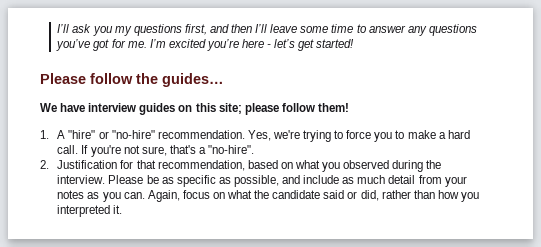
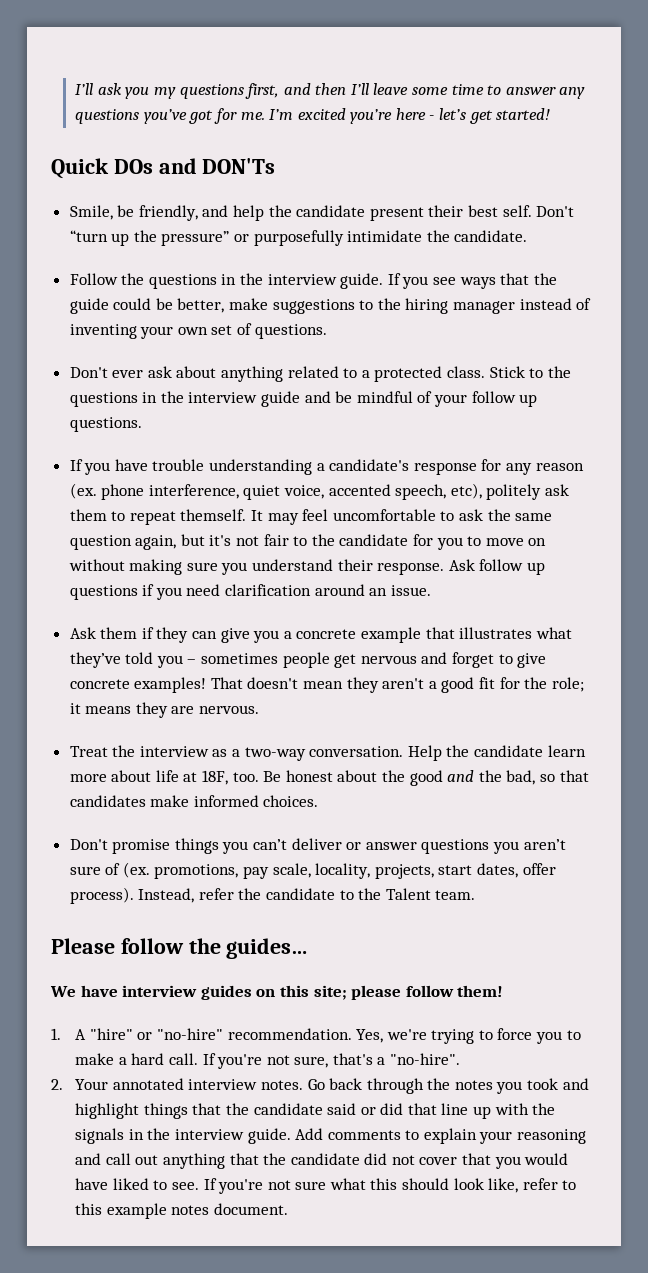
+ Quick DOs and DON'Ts
+ Smile, be friendly, and help the candidate present their best self. Don't “turn up the pressure” or purposefully intimidate the candidate.
+ Follow the questions in the interview guide. If you see ways that the guide could be better, make suggestions to the hiring manager instead of inventing your own set of questions.
+ Don't ever ask about anything related to a protected class. Stick to the questions in the interview guide and be mindful of your follow up questions.
+ If you have trouble understanding a candidate's response for any reason (ex. phone interference, quiet voice, accented speech, etc), politely ask them to repeat themself. It may feel uncomfortable to ask the same question again, but it's not fair to the candidate for you to move on without making sure you understand their response. Ask follow up questions if you need clarification around an issue.
+ Ask them if they can give you a concrete example that illustrates what they’ve told you – sometimes people get nervous and forget to give concrete examples! That doesn't mean they aren't a good fit for the role; it means they are nervous.
+ Treat the interview as a two-way conversation. Help the candidate learn more about life at 18F, too. Be honest about the good and the bad, so that candidates make informed choices.
+ Don't promise things you can’t deliver or answer questions you aren’t sure of (ex. promotions, pay scale, locality, projects, start dates, offer process). Instead, refer the candidate to the Talent team.
- 2. Justification for that recommendation, based on what you observed during the interview. Please be as specific as possible, and include as much detail from your notes as you can. Again, focus on what the candidate said or did, rather than how you interpreted it.
+ 2. Your annotated interview notes. Go back through the notes you took and highlight things that the candidate said or did that line up with the signals in the interview guide. Add comments to explain your reasoning and call out anything that the candidate did not cover that you would have liked to see. If you're not sure what this should look like, refer to this example notes document.

